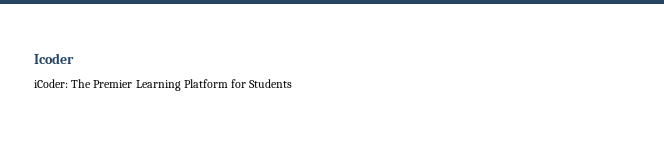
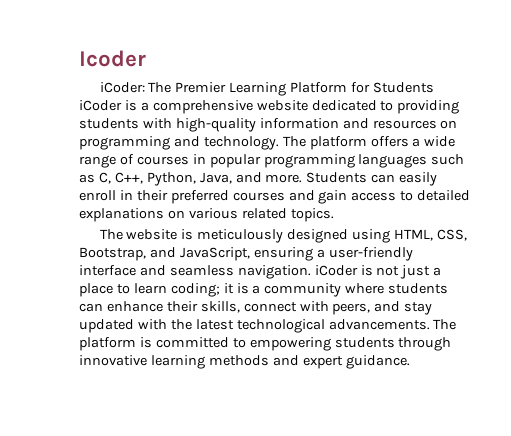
- iCoder: The Premier Learning Platform for Students
+ iCoder: The Premier Learning Platform for Students iCoder is a comprehensive website dedicated to providing students with high-quality information and resources on programming and technology. The platform offers a wide range of courses in popular programming languages such as C, C++, Python, Java, and more. Students can easily enroll in their preferred courses and gain access to detailed explanations on various related topics.
+ The website is meticulously designed using HTML, CSS, Bootstrap, and JavaScript, ensuring a user-friendly interface and seamless navigation. iCoder is not just a place to learn coding; it is a community where students can enhance their skills, connect with peers, and stay updated with the latest technological advancements. The platform is committed to empowering students through innovative learning methods and expert guidance.

